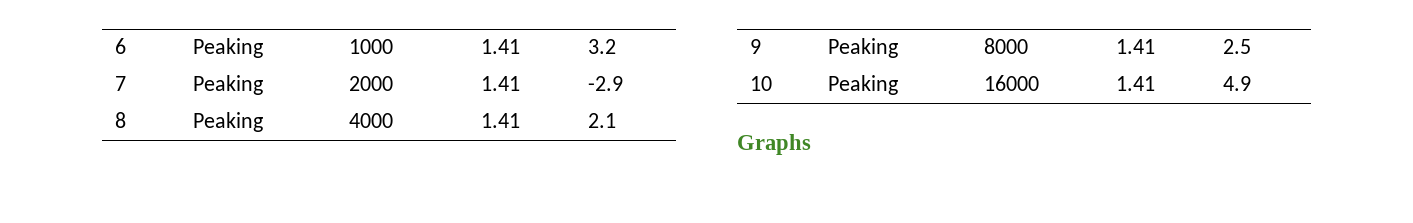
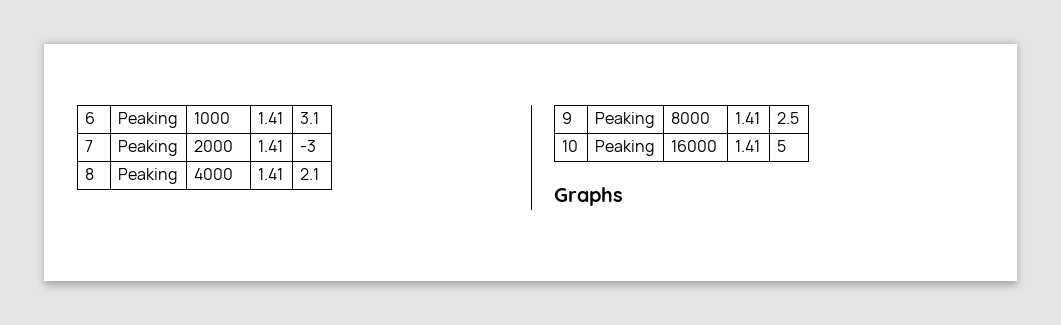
- 6 | Peaking | 1000 | 1.41 | 3.2
+ 6 | Peaking | 1000 | 1.41 | 3.1
- 7 | Peaking | 2000 | 1.41 | -2.9
+ 7 | Peaking | 2000 | 1.41 | -3
- 10 | Peaking | 16000 | 1.41 | 4.9
+ 10 | Peaking | 16000 | 1.41 | 5

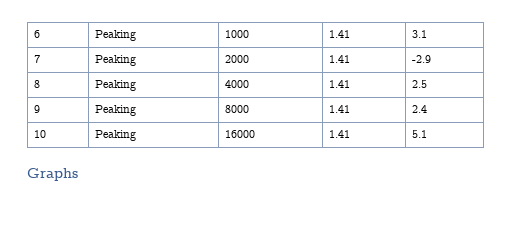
- 7 | Peaking | 2000 | 1.41 | -3
+ 7 | Peaking | 2000 | 1.41 | -2.9
- 8 | Peaking | 4000 | 1.41 | 2.1
+ 8 | Peaking | 4000 | 1.41 | 2.5
- 9 | Peaking | 8000 | 1.41 | 2.5
+ 9 | Peaking | 8000 | 1.41 | 2.4
- 10 | Peaking | 16000 | 1.41 | 5
+ 10 | Peaking | 16000 | 1.41 | 5.1

